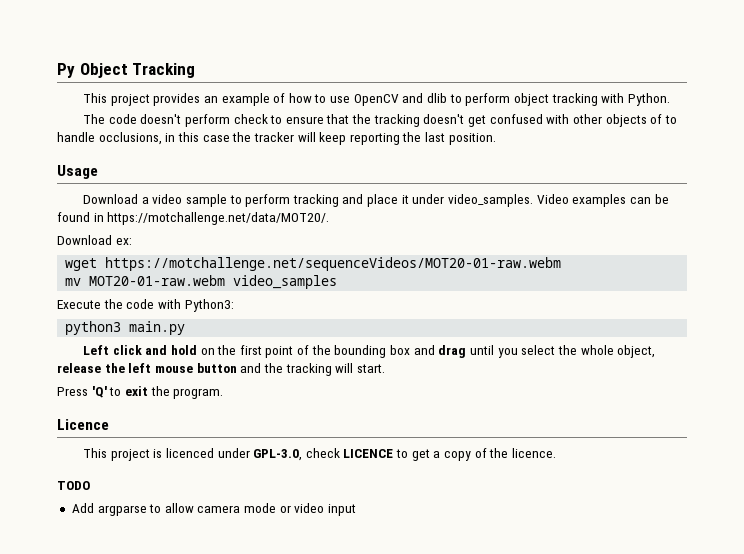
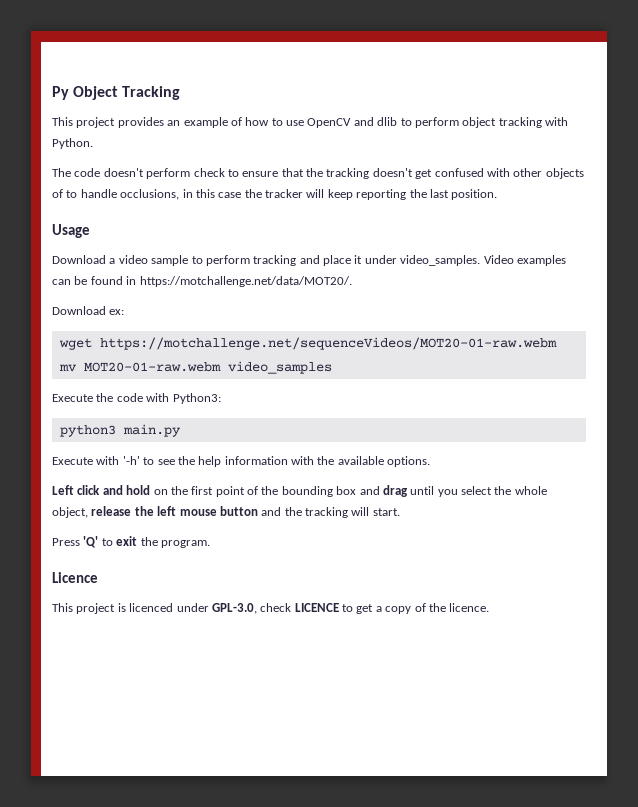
+ Execute with '-h' to see the help information with the available options.
- TODO
- Add argparse to allow camera mode or video input

